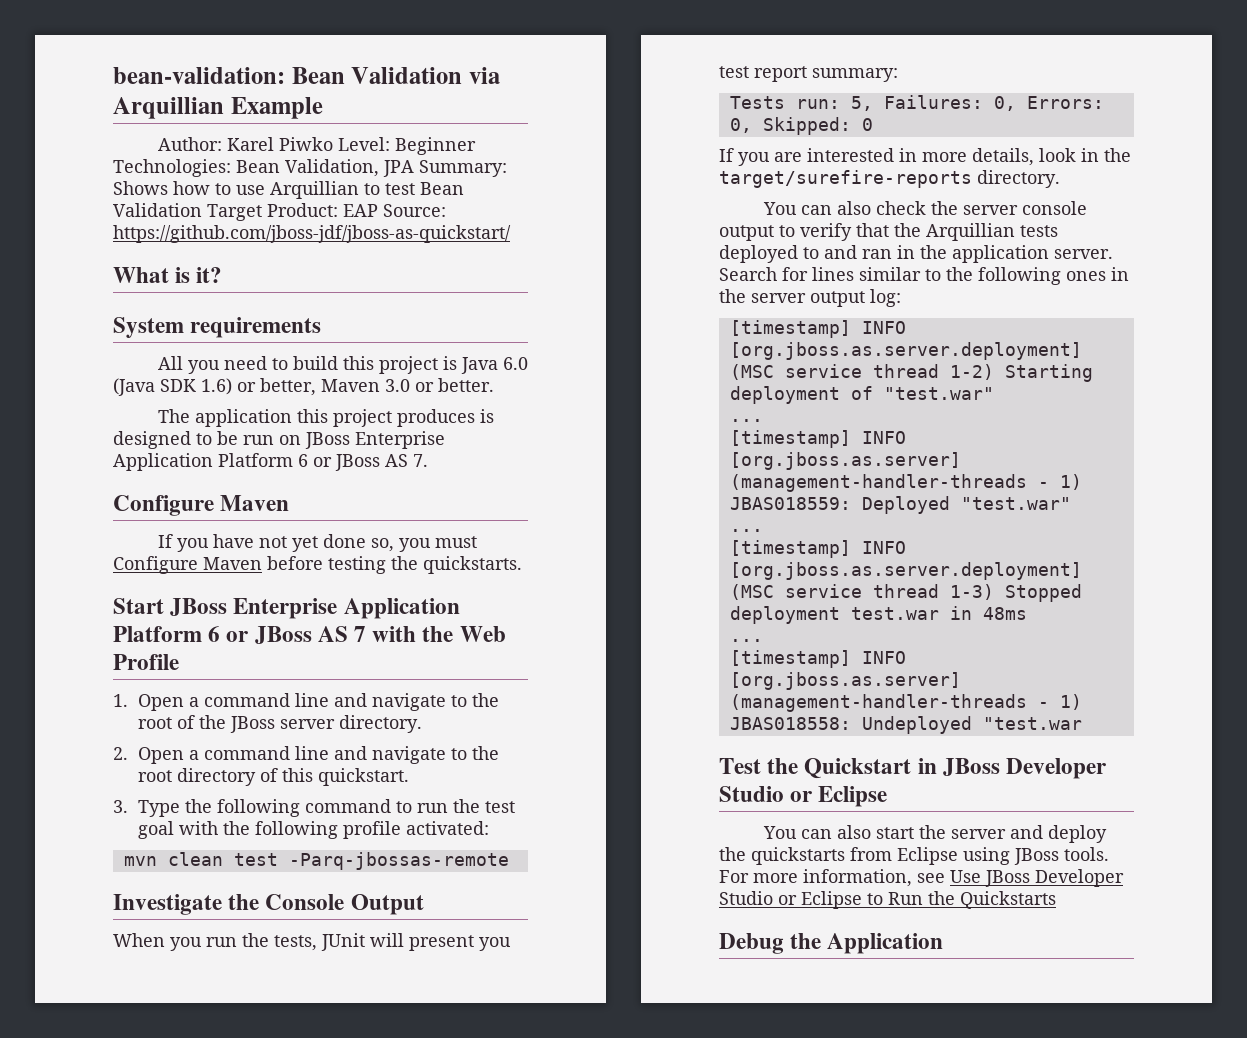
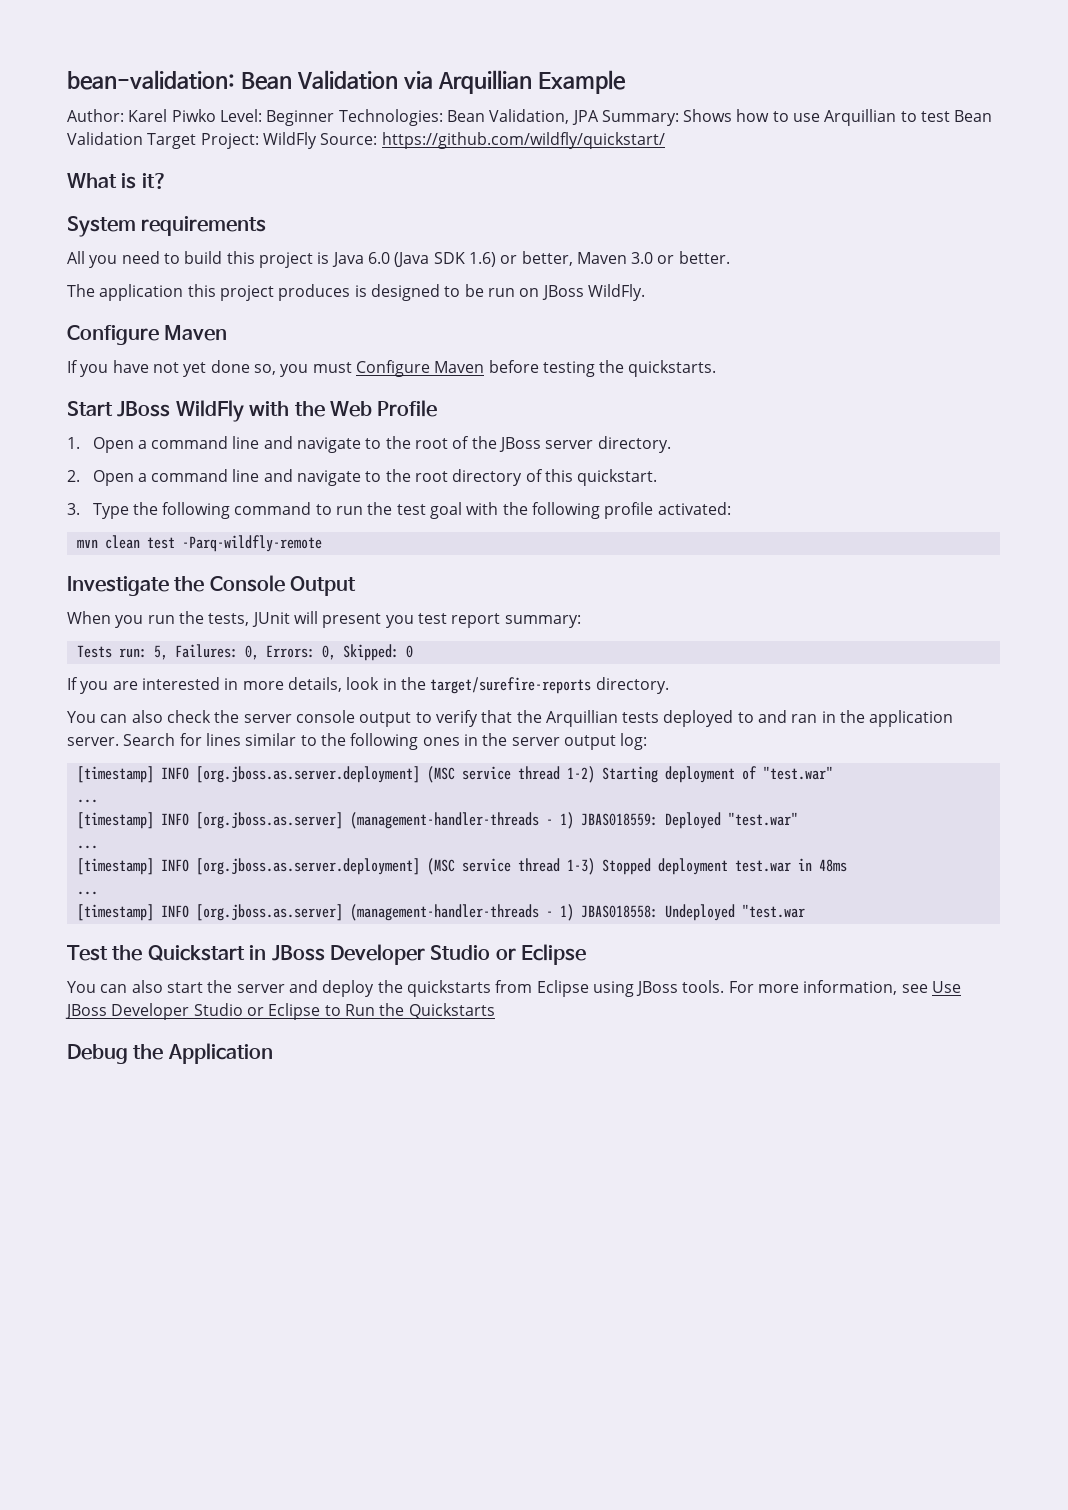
- Author: Karel Piwko Level: Beginner Technologies: Bean Validation, JPA Summary: Shows how to use Arquillian to test Bean Validation Target Product: EAP Source: https://github.com/jboss-jdf/jboss-as-quickstart/
+ Author: Karel Piwko Level: Beginner Technologies: Bean Validation, JPA Summary: Shows how to use Arquillian to test Bean Validation Target Project: WildFly Source: https://github.com/wildfly/quickstart/
- The application this project produces is designed to be run on JBoss Enterprise Application Platform 6 or JBoss AS 7.
+ The application this project produces is designed to be run on JBoss WildFly.
- Start JBoss Enterprise Application Platform 6 or JBoss AS 7 with the Web Profile
+ Start JBoss WildFly with the Web Profile
- mvn clean test -Parq-jbossas-remote
+ mvn clean test -Parq-wildfly-remote

